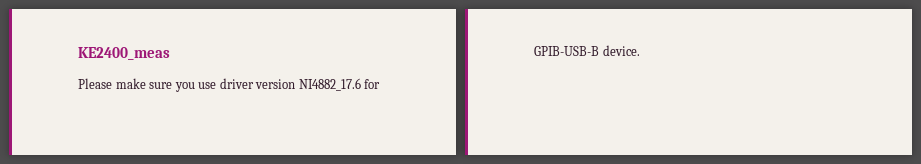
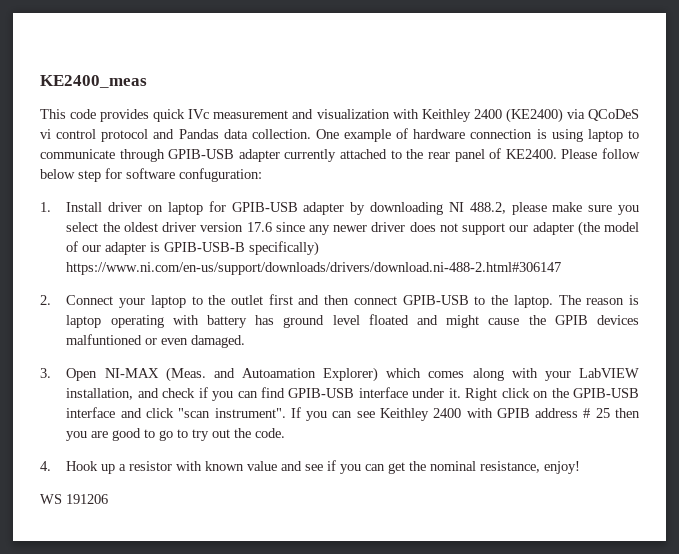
- Please make sure you use driver version NI4882_17.6 for GPIB-USB-B device.
+ This code provides quick IVc measurement and visualization with Keithley 2400 (KE2400) via QCoDeS vi control protocol and Pandas data collection. One example of hardware connection is using laptop to communicate through GPIB-USB adapter currently attached to the rear panel of KE2400. Please follow below step for software confuguration:
+ 1. Install driver on laptop for GPIB-USB adapter by downloading NI 488.2, please make sure you select the oldest driver version 17.6 since any newer driver does not support our adapter (the model of our adapter is GPIB-USB-B specifically) https://www.ni.com/en-us/support/downloads/drivers/download.ni-488-2.html#306147
+ 2. Connect your laptop to the outlet first and then connect GPIB-USB to the laptop. The reason is laptop operating with battery has ground level floated and might cause the GPIB devices malfuntioned or even damaged.
+ 3. Open NI-MAX (Meas. and Autoamation Explorer) which comes along with your LabVIEW installation, and check if you can find GPIB-USB interface under it. Right click on the GPIB-USB interface and click "scan instrument". If you can see Keithley 2400 with GPIB address # 25 then you are good to go to try out the code.
+ 4. Hook up a resistor with known value and see if you can get the nominal resistance, enjoy!
+ WS 191206

